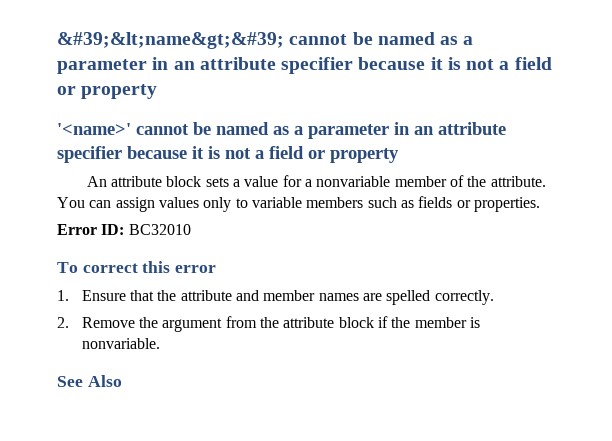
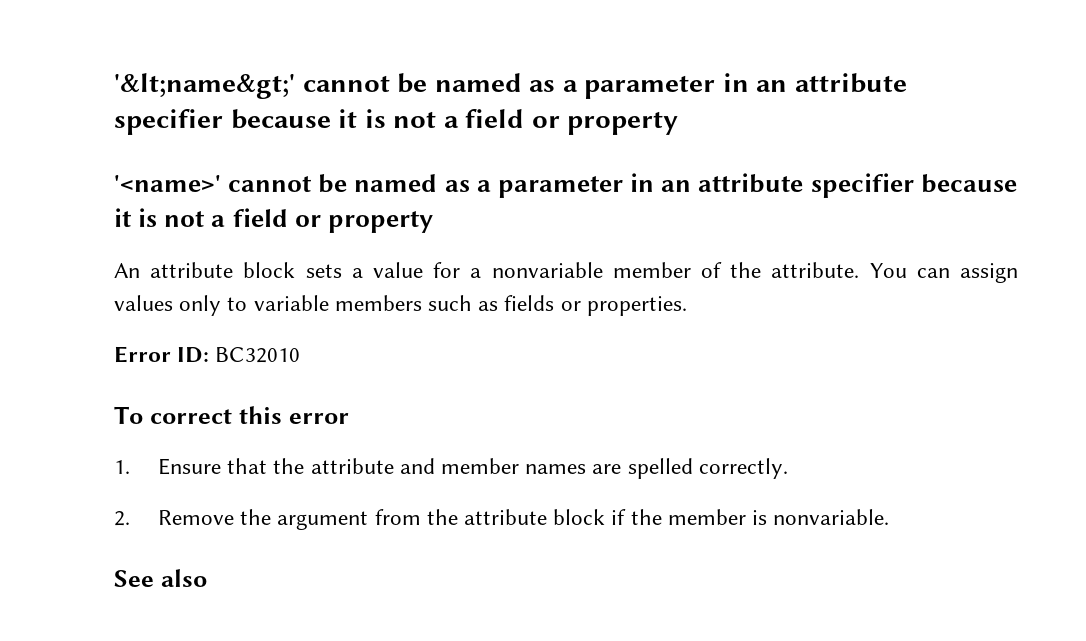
- &#39;&lt;name&gt;&#39; cannot be named as a parameter in an attribute specifier because it is not a field or property
+ '&lt;name&gt;' cannot be named as a parameter in an attribute specifier because it is not a field or property
- See Also
+ See also

